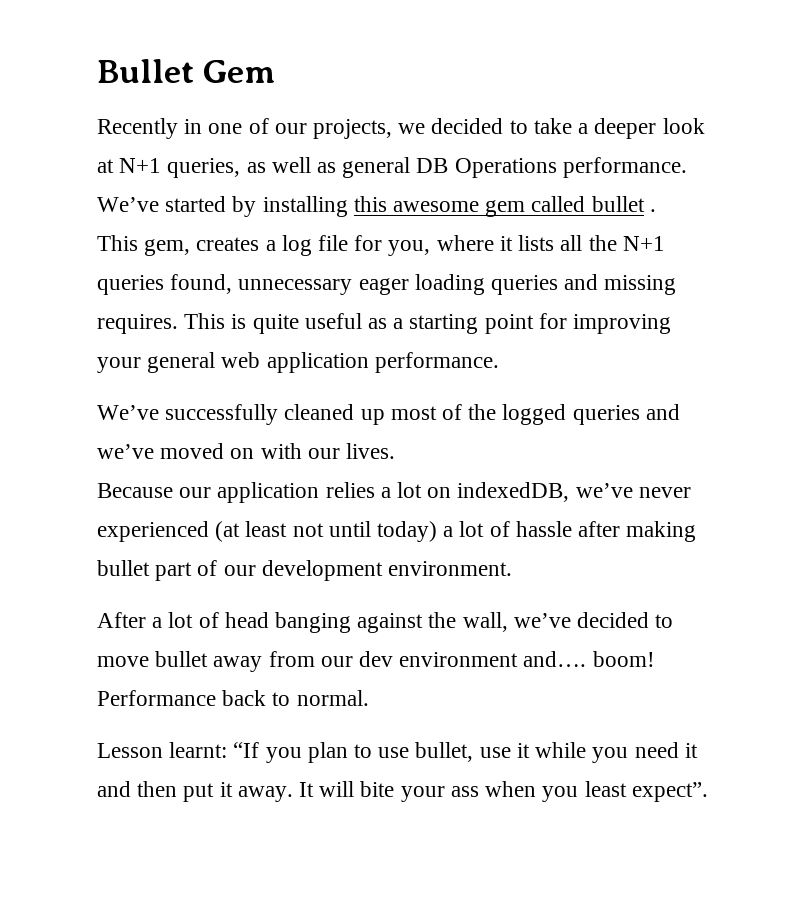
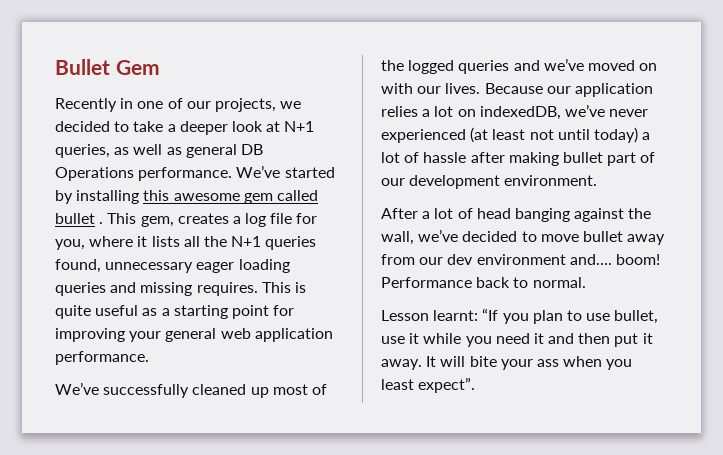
- We’ve started by installing this awesome gem called bullet .
- This gem, creates a log file for you, where it lists all the N+1 queries found, unnecessary eager loading queries and missing requires.
+ We’ve started by installing this awesome gem called bullet . This gem, creates a log file for you, where it lists all the N+1 queries found, unnecessary eager loading queries and missing requires.
- We’ve successfully cleaned up most of the logged queries and we’ve moved on with our lives.
- Because our application relies a lot on indexedDB, we’ve never experienced (at least not until today) a lot of hassle after making bullet part of our development environment.
+ We’ve successfully cleaned up most of the logged queries and we’ve moved on with our lives. Because our application relies a lot on indexedDB, we’ve never experienced (at least not until today) a lot of hassle after making bullet part of our development environment.

